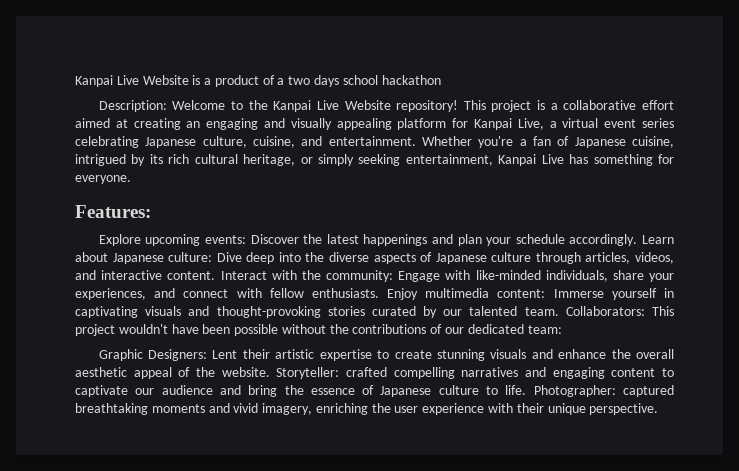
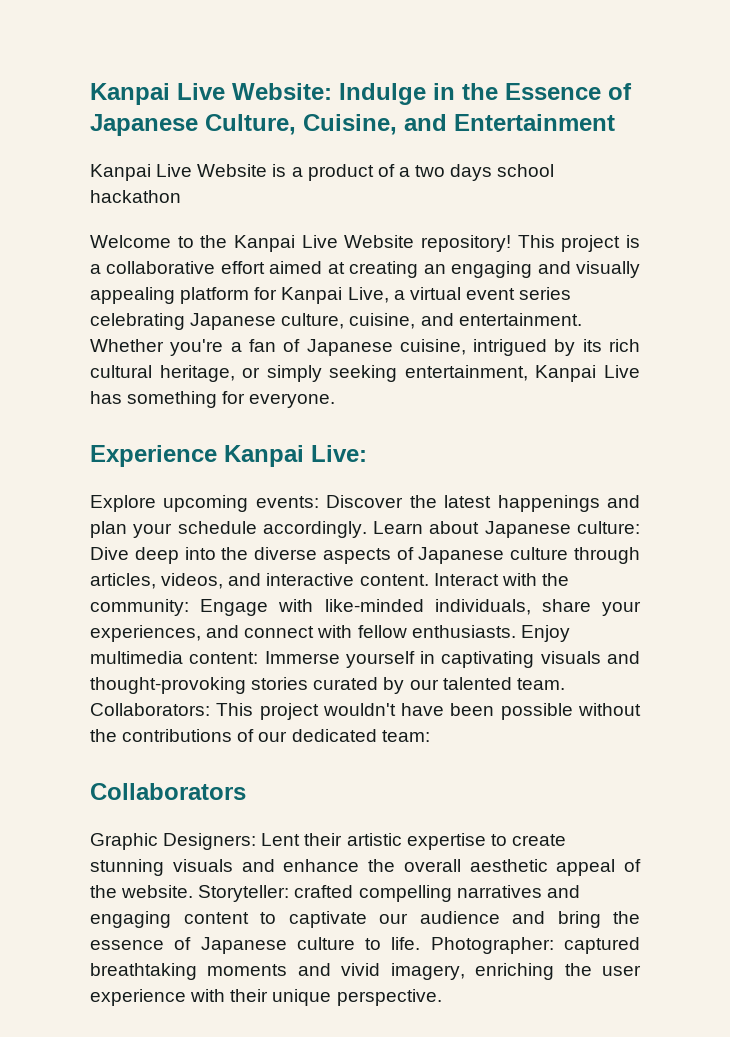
+ Kanpai Live Website: Indulge in the Essence of Japanese Culture, Cuisine, and Entertainment
- Description: Welcome to the Kanpai Live Website repository!
+ Welcome to the Kanpai Live Website repository!
- Features:
+ Experience Kanpai Live:
+ Collaborators

